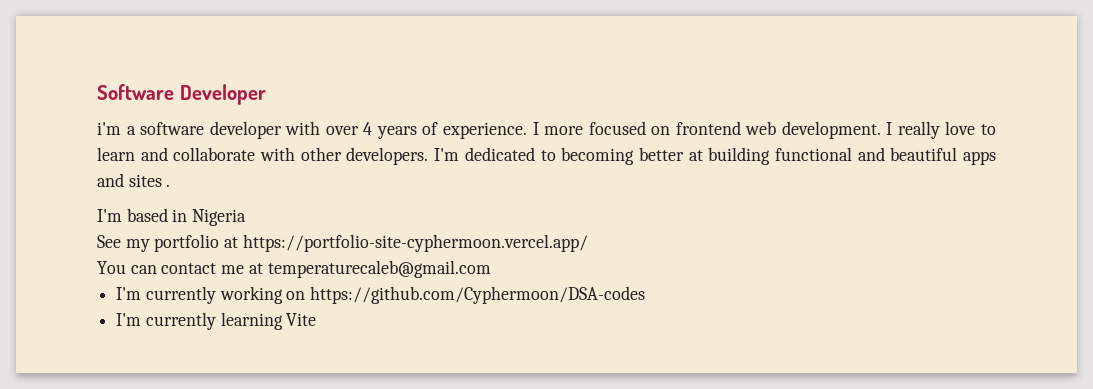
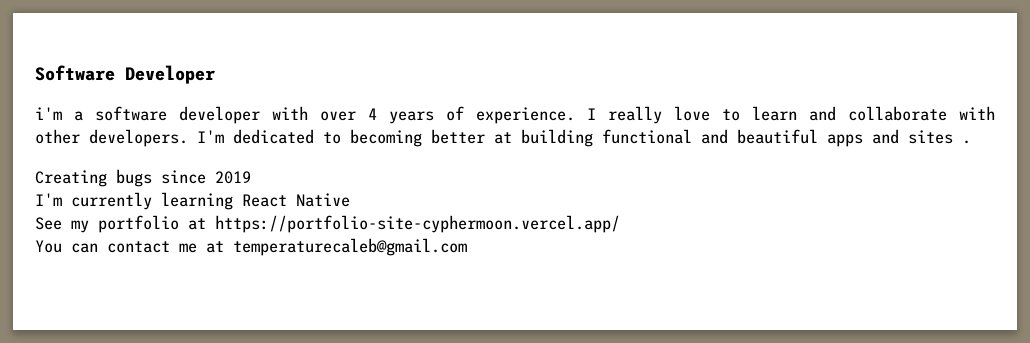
- I more focused on frontend web development. I really love to learn and collaborate with other developers.
+ I really love to learn and collaborate with other developers.
- I'm based in Nigeria
+ Creating bugs since 2019
+ I'm currently learning React Native
- I'm currently working on https://github.com/Cyphermoon/DSA-codes
- I'm currently learning Vite

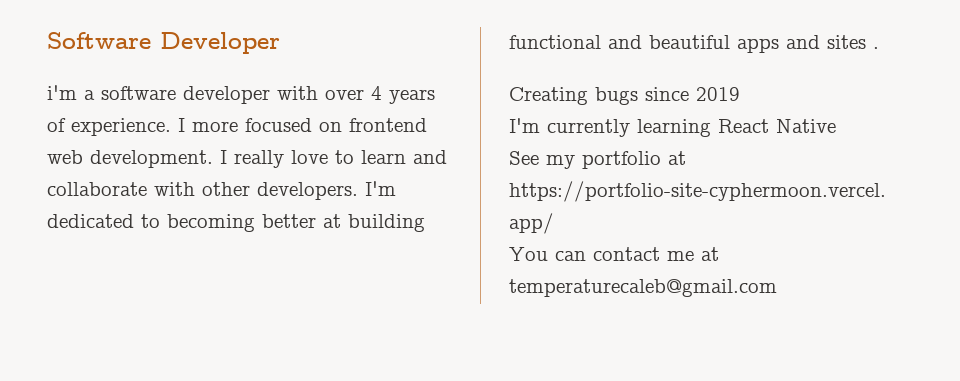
- I really love to learn and collaborate with other developers.
+ I more focused on frontend web development. I really love to learn and collaborate with other developers.

